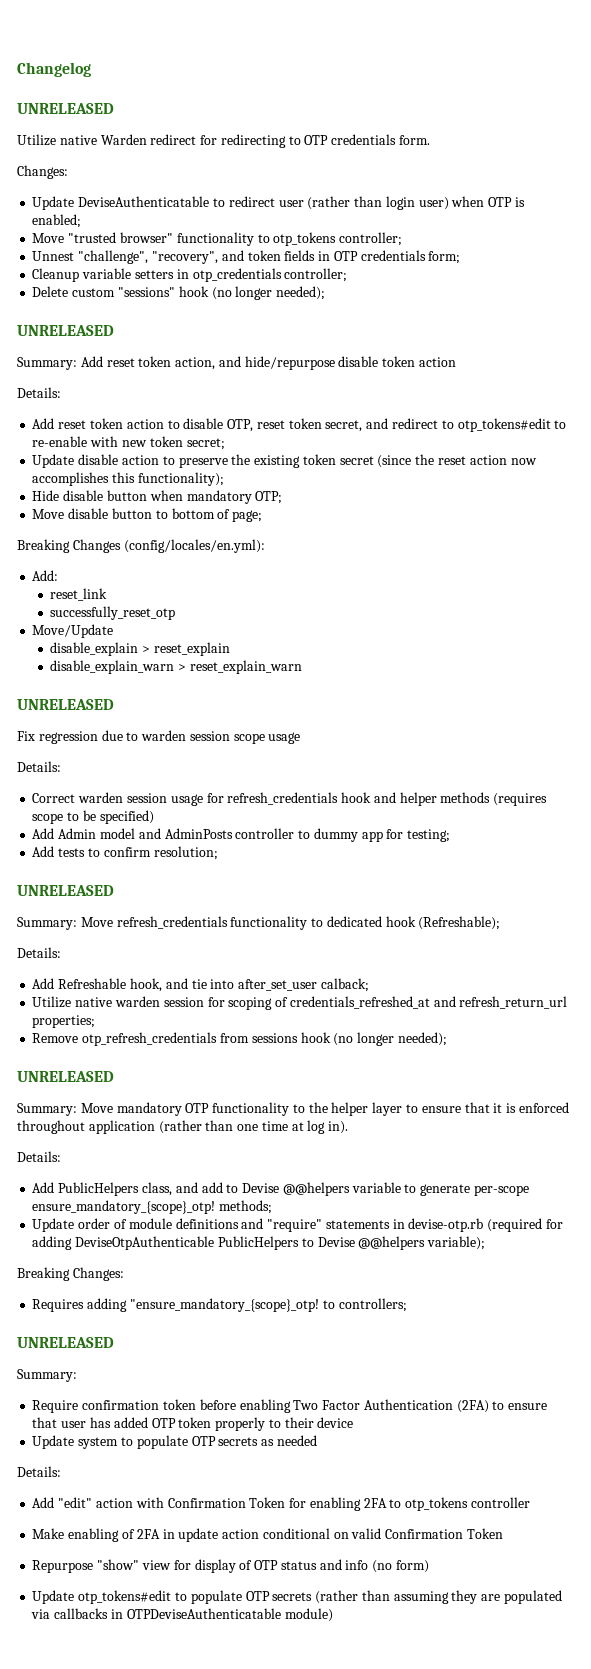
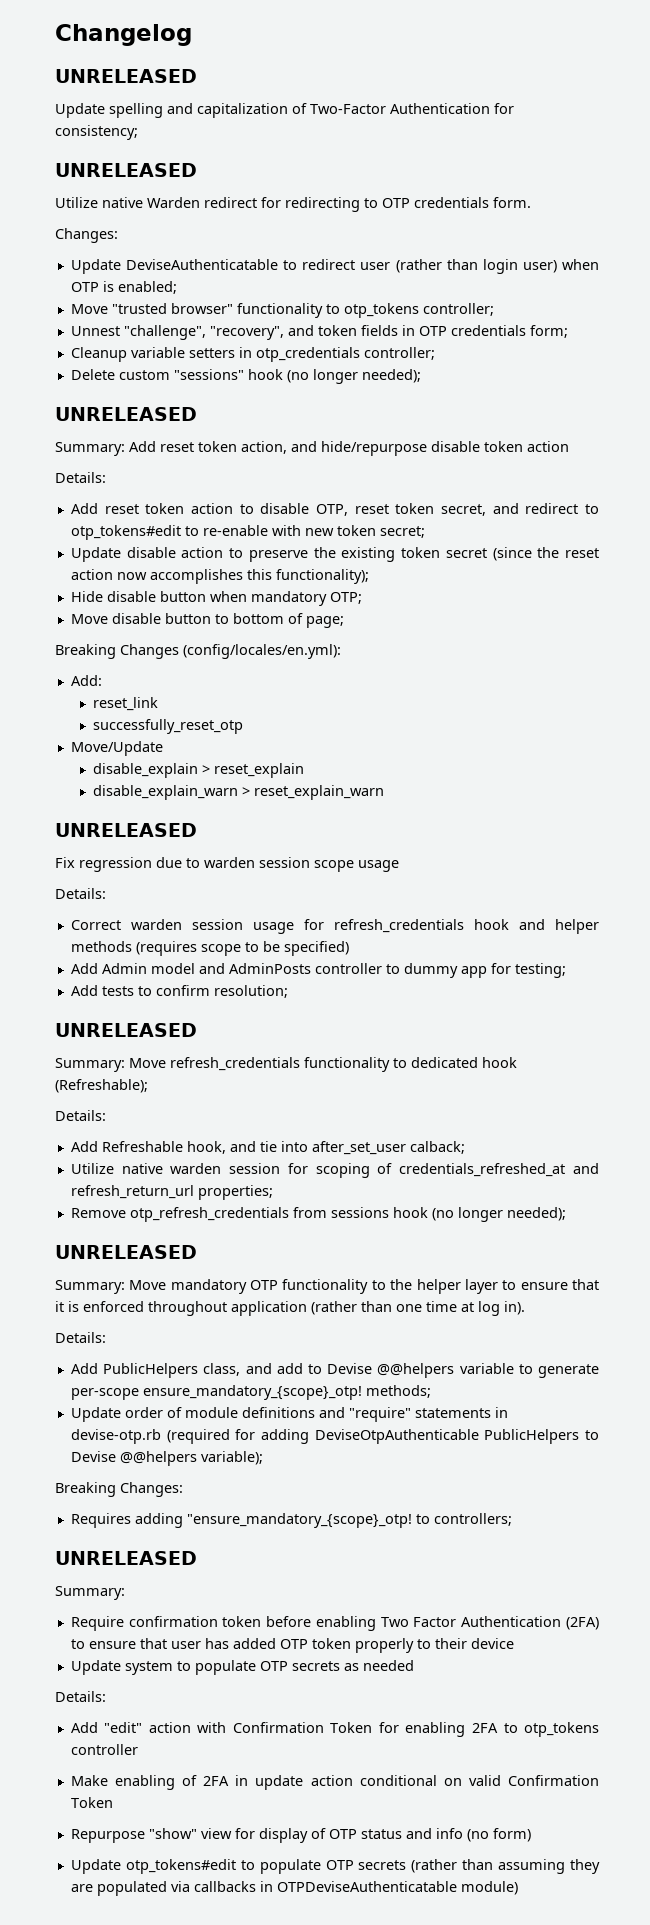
+ Update spelling and capitalization of Two-Factor Authentication for consistency;
+ UNRELEASED

